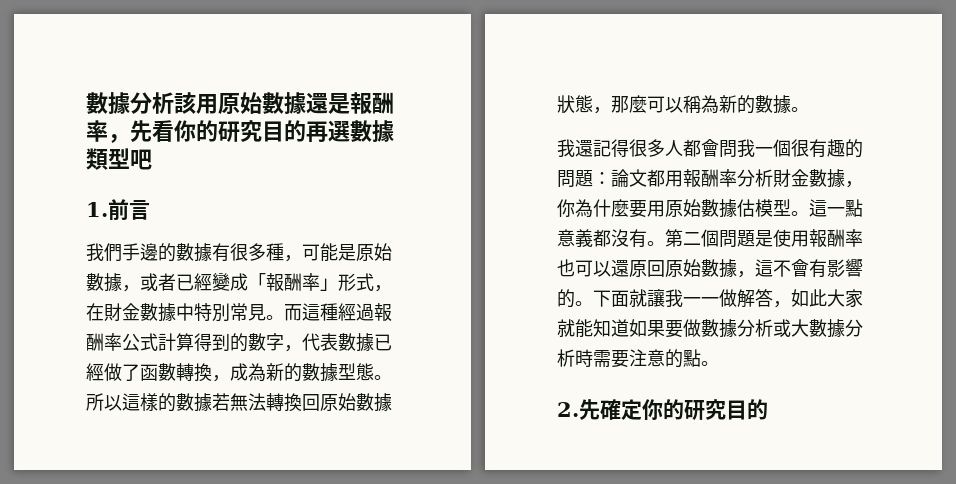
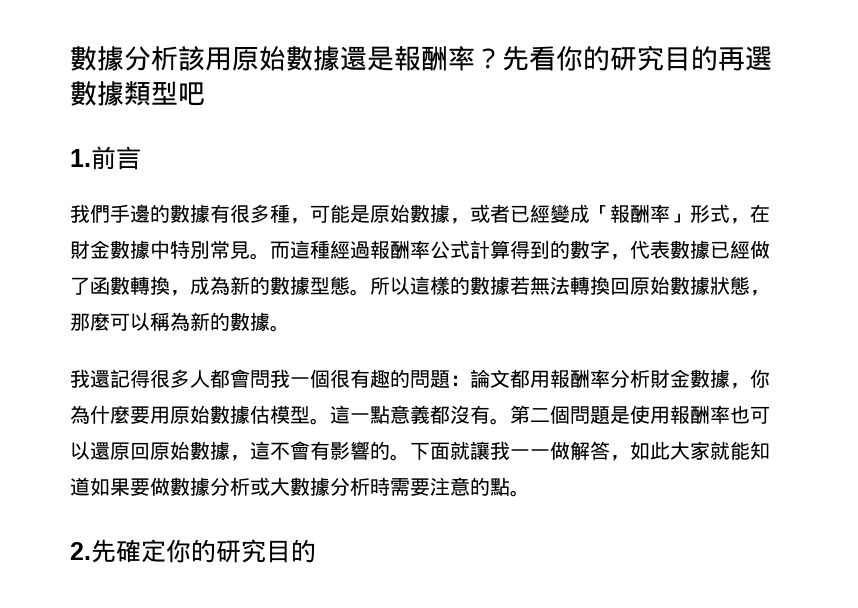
- 數據分析該用原始數據還是報酬率，先看你的研究目的再選數據類型吧
+ 數據分析該用原始數據還是報酬率？先看你的研究目的再選數據類型吧

